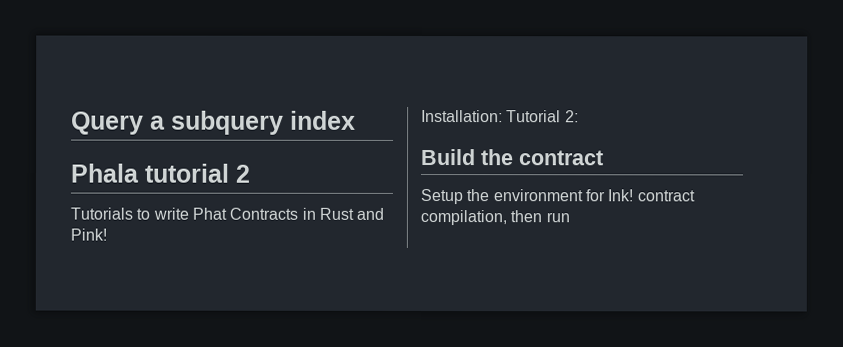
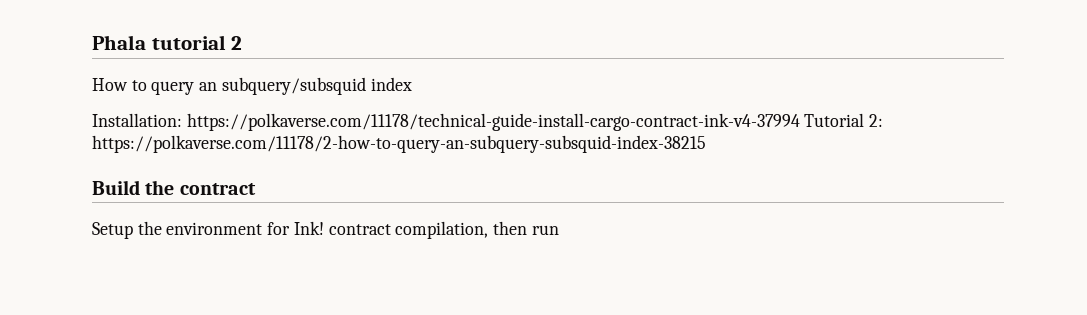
- Query a subquery index
- Tutorials to write Phat Contracts in Rust and Pink!
+ How to query an subquery/subsquid index
- Installation: Tutorial 2:
+ Installation: https://polkaverse.com/11178/technical-guide-install-cargo-contract-ink-v4-37994 Tutorial 2: https://polkaverse.com/11178/2-how-to-query-an-subquery-subsquid-index-38215

